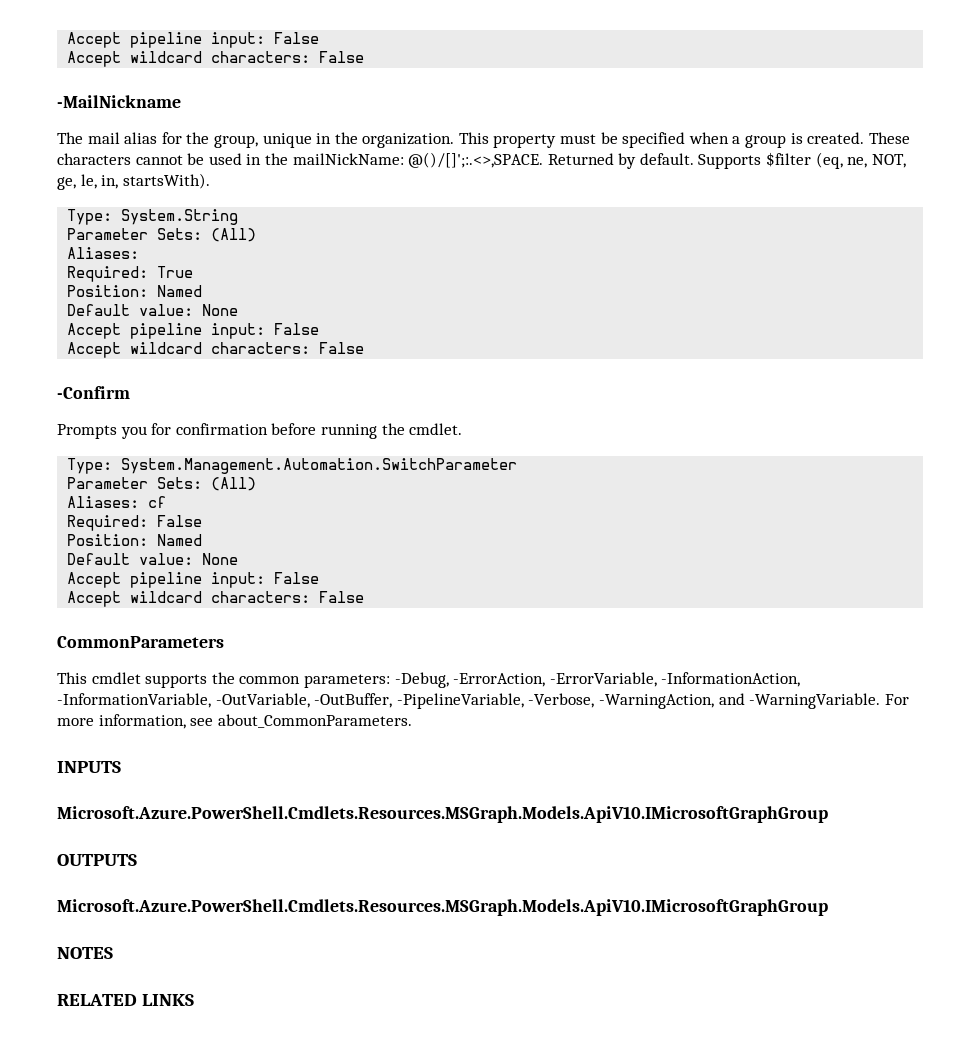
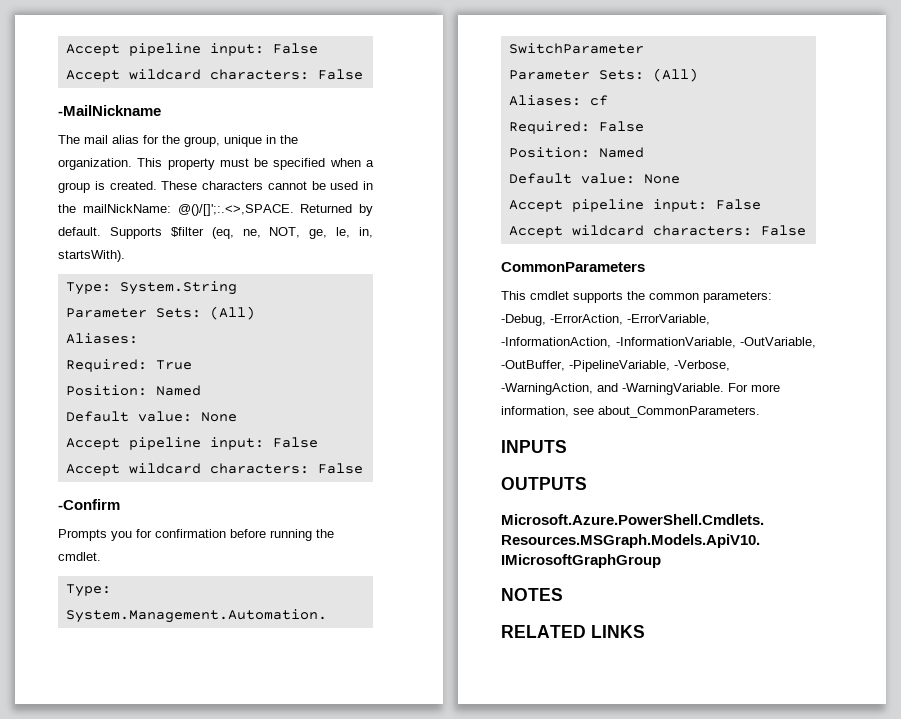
  INPUTS
- Microsoft.Azure.PowerShell.Cmdlets.Resources.MSGraph.Models.ApiV10.IMicrosoftGraphGroup

